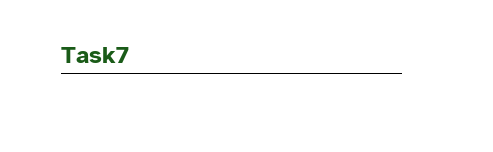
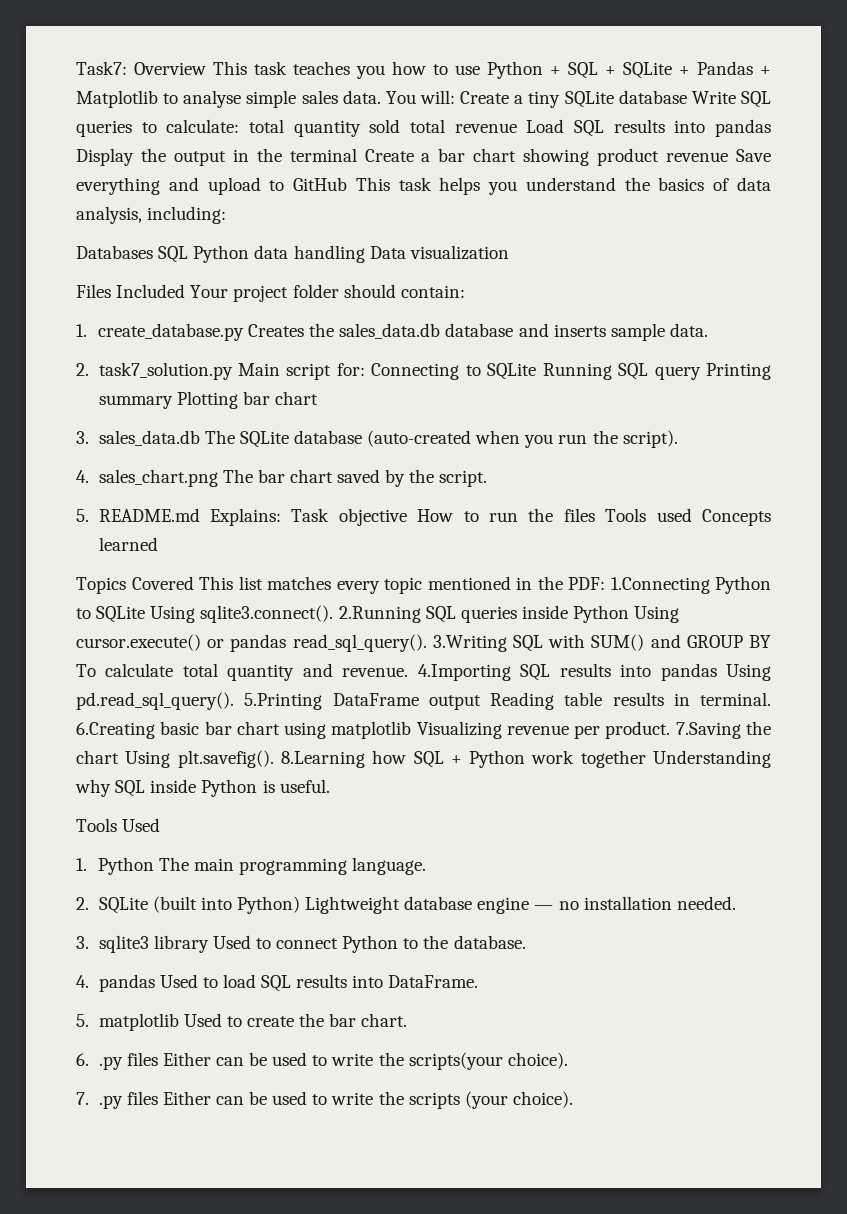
- Task7
+ Task7: Overview This task teaches you how to use Python + SQL + SQLite + Pandas + Matplotlib to analyse simple sales data. You will: Create a tiny SQLite database Write SQL queries to calculate: total quantity sold total revenue Load SQL results into pandas Display the output in the terminal Create a bar chart showing product revenue Save everything and upload to GitHub This task helps you understand the basics of data analysis, including:
+ Databases SQL Python data handling Data visualization
+ Files Included Your project folder should contain:
+ 1. create_database.py Creates the sales_data.db database and inserts sample data.
+ 2. task7_solution.py Main script for: Connecting to SQLite Running SQL query Printing summary Plotting bar chart
+ 3. sales_data.db The SQLite database (auto-created when you run the script).
+ 4. sales_chart.png The bar chart saved by the script.
+ 5. README.md Explains: Task objective How to run the files Tools used Concepts learned
+ Topics Covered This list matches every topic mentioned in the PDF: 1.Connecting Python to SQLite Using sqlite3.connect(). 2.Running SQL queries inside Python Using cursor.execute() or pandas read_sql_query(). 3.Writing SQL with SUM() and GROUP BY To calculate total quantity and revenue. 4.Importing SQL results into pandas Using pd.read_sql_query(). 5.Printing DataFrame output Reading table results in terminal. 6.Creating basic bar chart using matplotlib Visualizing revenue per product. 7.Saving the chart Using plt.savefig(). 8.Learning how SQL + Python work together Understanding why SQL inside Python is useful.
+ Tools Used
+ 1. Python The main programming language.
+ 2. SQLite (built into Python) Lightweight database engine — no installation needed.
+ 3. sqlite3 library Used to connect Python to the database.
+ 4. pandas Used to load SQL results into DataFrame.
+ 5. matplotlib Used to create the bar chart.
+ 6. .py files Either can be used to write the scripts(your choice).
+ 7. .py files Either can be used to write the scripts (your choice).

